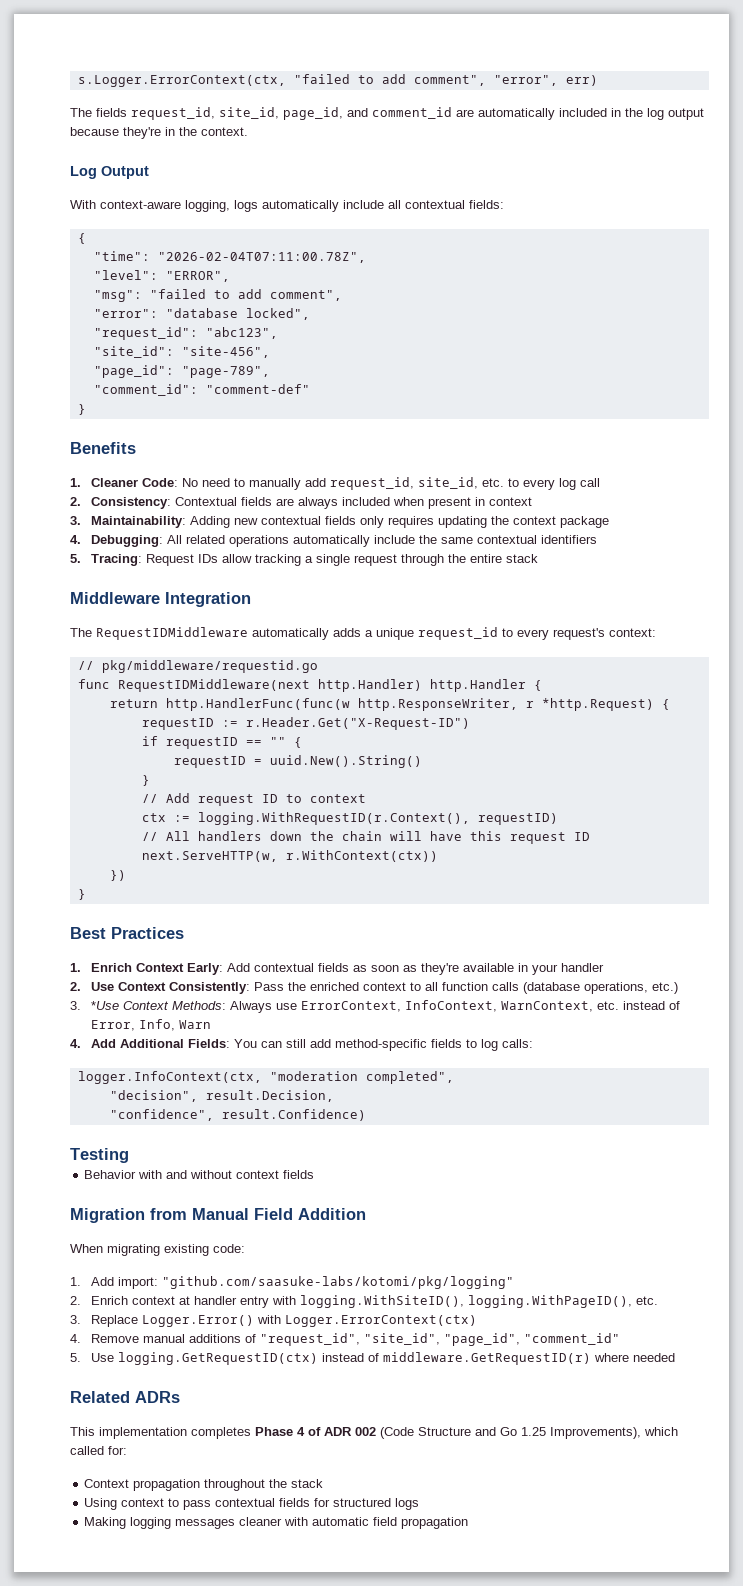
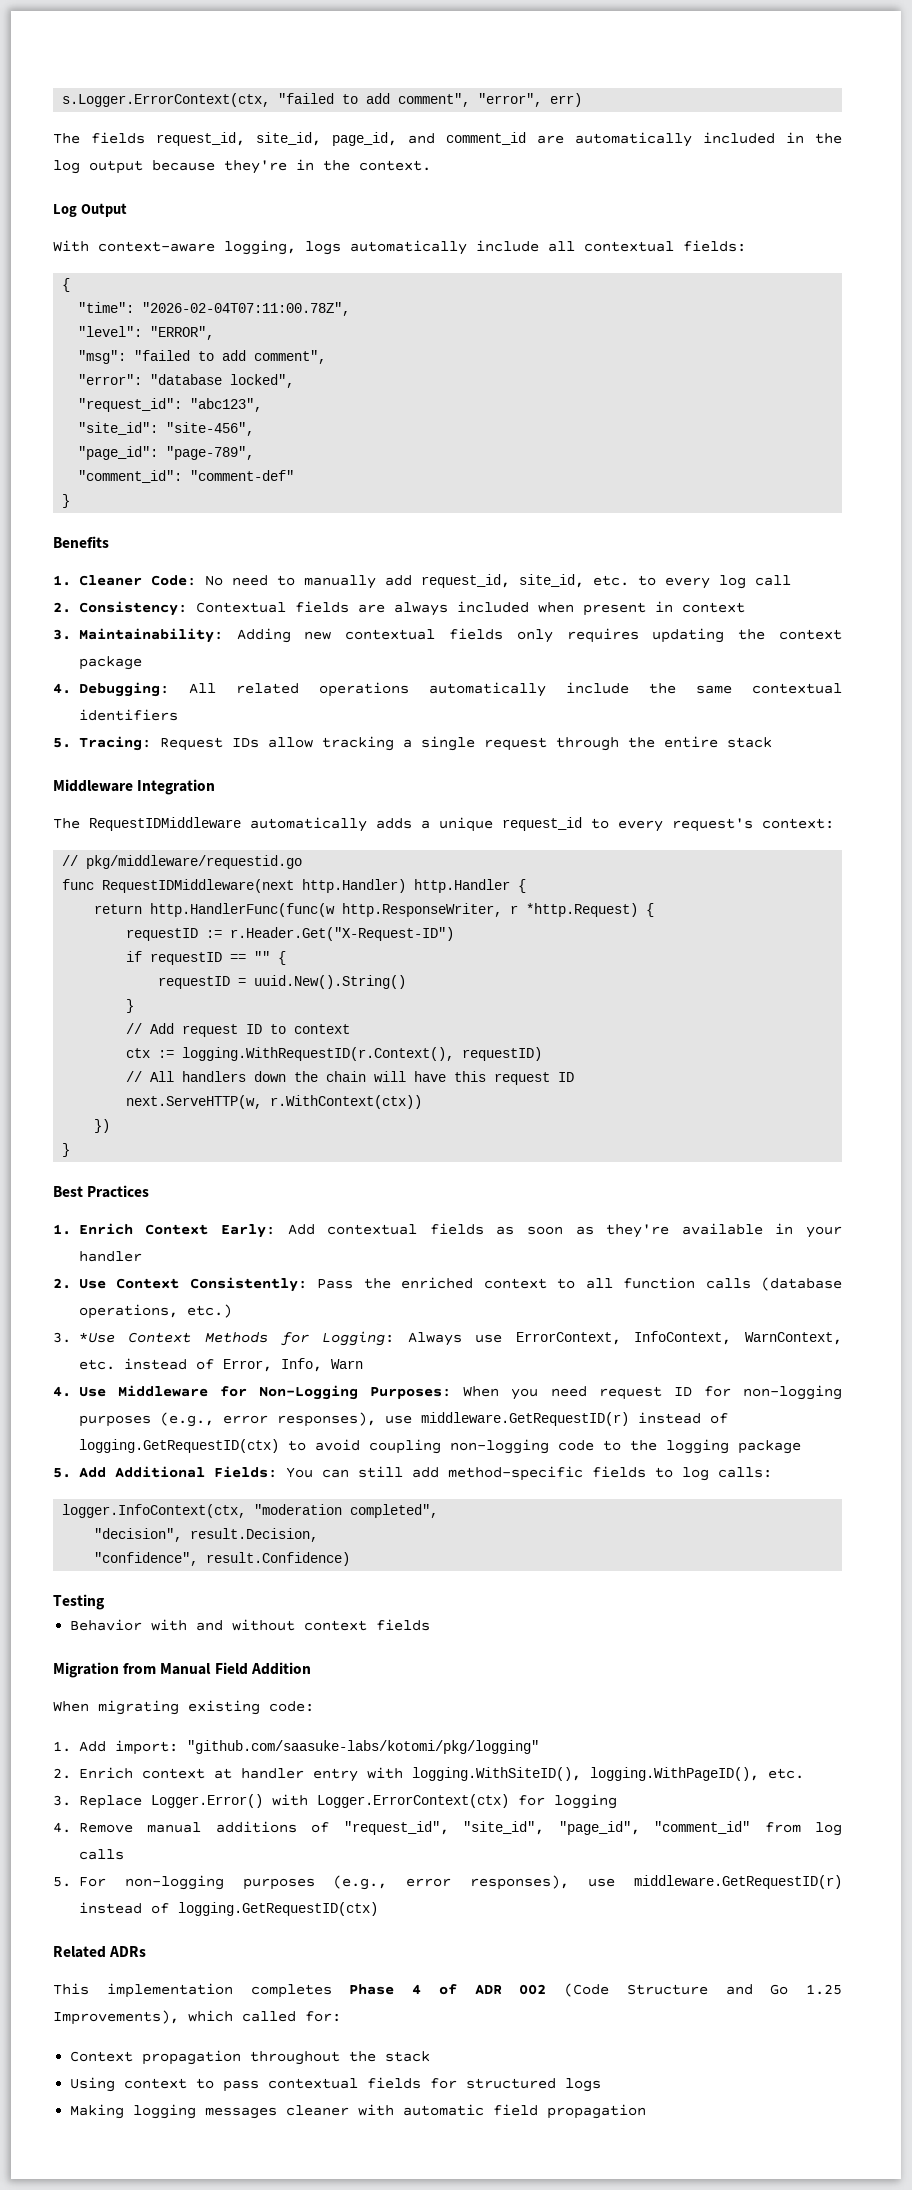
- 3. *Use Context Methods: Always use ErrorContext, InfoContext, WarnContext, etc. instead of Error, Info, Warn
+ 3. *Use Context Methods for Logging: Always use ErrorContext, InfoContext, WarnContext, etc. instead of Error, Info, Warn
- 4. Add Additional Fields: You can still add method-specific fields to log calls:
+ 4. Use Middleware for Non-Logging Purposes: When you need request ID for non-logging purposes (e.g., error responses), use middleware.GetRequestID(r) instead of logging.GetRequestID(ctx) to avoid coupling non-logging code to the logging package
+ 5. Add Additional Fields: You can still add method-specific fields to log calls:
- 3. Replace Logger.Error() with Logger.ErrorContext(ctx)
+ 3. Replace Logger.Error() with Logger.ErrorContext(ctx) for logging
- 4. Remove manual additions of "request_id", "site_id", "page_id", "comment_id"
- 5. Use logging.GetRequestID(ctx) instead of middleware.GetRequestID(r) where needed
+ 4. Remove manual additions of "request_id", "site_id", "page_id", "comment_id" from log calls
+ 5. For non-logging purposes (e.g., error responses), use middleware.GetRequestID(r) instead of logging.GetRequestID(ctx)

